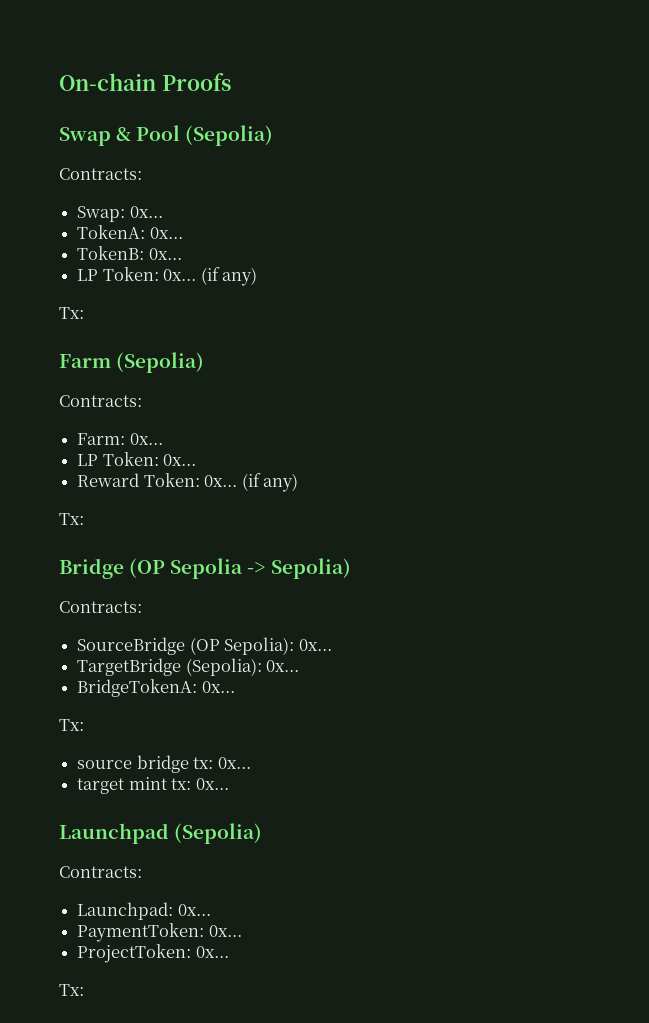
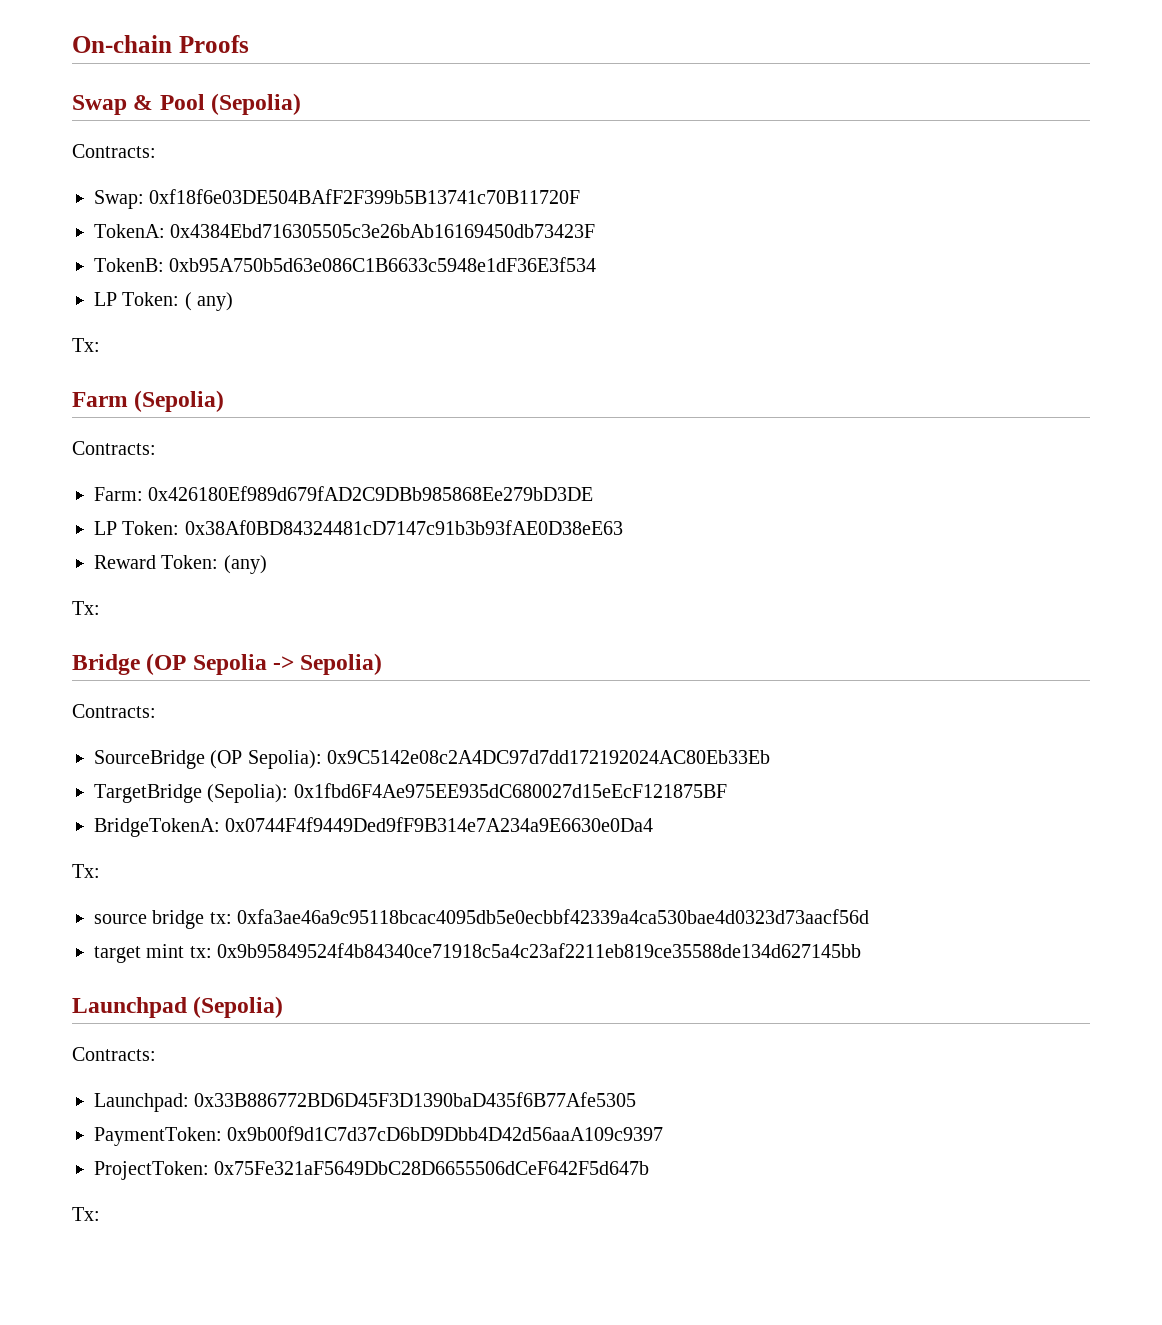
- Swap: 0x...
+ Swap: 0xf18f6e03DE504BAfF2F399b5B13741c70B11720F
- TokenA: 0x...
+ TokenA: 0x4384Ebd716305505c3e26bAb16169450db73423F
- TokenB: 0x...
- LP Token: 0x... (if any)
+ TokenB: 0xb95A750b5d63e086C1B6633c5948e1dF36E3f534
+ LP Token: ( any)
- Farm: 0x...
- LP Token: 0x...
+ Farm: 0x426180Ef989d679fAD2C9DBb985868Ee279bD3DE
+ LP Token: 0x38Af0BD84324481cD7147c91b3b93fAE0D38eE63
- Reward Token: 0x... (if any)
+ Reward Token: (any)
- SourceBridge (OP Sepolia): 0x...
+ SourceBridge (OP Sepolia): 0x9C5142e08c2A4DC97d7dd172192024AC80Eb33Eb
- TargetBridge (Sepolia): 0x...
+ TargetBridge (Sepolia): 0x1fbd6F4Ae975EE935dC680027d15eEcF121875BF
- BridgeTokenA: 0x...
+ BridgeTokenA: 0x0744F4f9449Ded9fF9B314e7A234a9E6630e0Da4
- source bridge tx: 0x...
+ source bridge tx: 0xfa3ae46a9c95118bcac4095db5e0ecbbf42339a4ca530bae4d0323d73aacf56d
- target mint tx: 0x...
+ target mint tx: 0x9b95849524f4b84340ce71918c5a4c23af2211eb819ce35588de134d627145bb
- Launchpad: 0x...
+ Launchpad: 0x33B886772BD6D45F3D1390baD435f6B77Afe5305
- PaymentToken: 0x...
+ PaymentToken: 0x9b00f9d1C7d37cD6bD9Dbb4D42d56aaA109c9397
- ProjectToken: 0x...
+ ProjectToken: 0x75Fe321aF5649DbC28D6655506dCeF642F5d647b

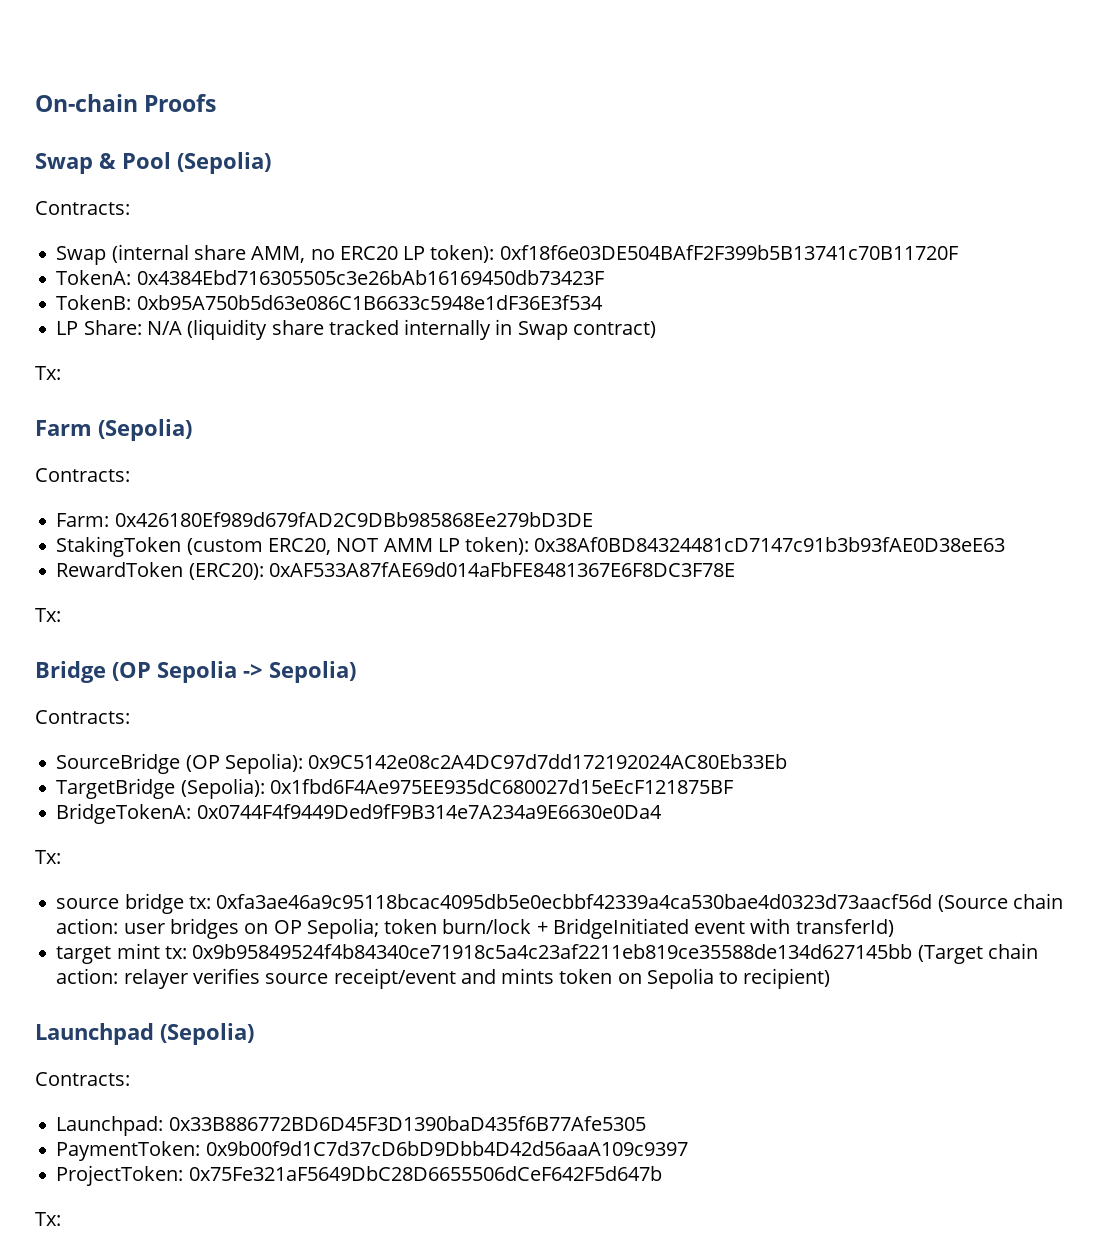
- Swap: 0xf18f6e03DE504BAfF2F399b5B13741c70B11720F
+ Swap (internal share AMM, no ERC20 LP token): 0xf18f6e03DE504BAfF2F399b5B13741c70B11720F
- LP Token: ( any)
+ LP Share: N/A (liquidity share tracked internally in Swap contract)
- LP Token: 0x38Af0BD84324481cD7147c91b3b93fAE0D38eE63
- Reward Token: (any)
+ StakingToken (custom ERC20, NOT AMM LP token): 0x38Af0BD84324481cD7147c91b3b93fAE0D38eE63
+ RewardToken (ERC20): 0xAF533A87fAE69d014aFbFE8481367E6F8DC3F78E
- source bridge tx: 0xfa3ae46a9c95118bcac4095db5e0ecbbf42339a4ca530bae4d0323d73aacf56d
- target mint tx: 0x9b95849524f4b84340ce71918c5a4c23af2211eb819ce35588de134d627145bb
+ source bridge tx: 0xfa3ae46a9c95118bcac4095db5e0ecbbf42339a4ca530bae4d0323d73aacf56d (Source chain action: user bridges on OP Sepolia; token burn/lock + BridgeInitiated event with transferId)
+ target mint tx: 0x9b95849524f4b84340ce71918c5a4c23af2211eb819ce35588de134d627145bb (Target chain action: relayer verifies source receipt/event and mints token on Sepolia to recipient)

